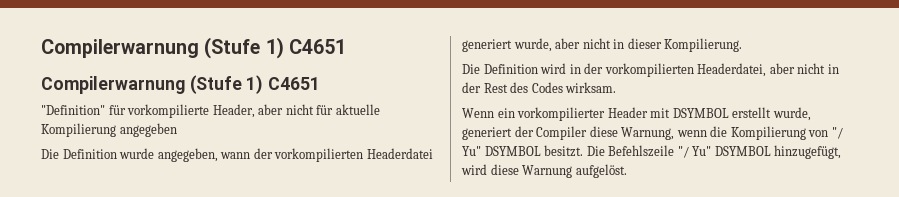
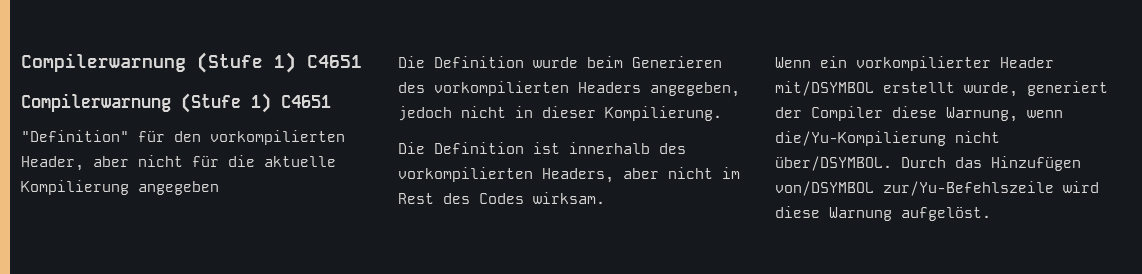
- "Definition" für vorkompilierte Header, aber nicht für aktuelle Kompilierung angegeben
+ "Definition" für den vorkompilierten Header, aber nicht für die aktuelle Kompilierung angegeben
- Die Definition wurde angegeben, wann der vorkompilierten Headerdatei generiert wurde, aber nicht in dieser Kompilierung.
+ Die Definition wurde beim Generieren des vorkompilierten Headers angegeben, jedoch nicht in dieser Kompilierung.
- Die Definition wird in der vorkompilierten Headerdatei, aber nicht in der Rest des Codes wirksam.
+ Die Definition ist innerhalb des vorkompilierten Headers, aber nicht im Rest des Codes wirksam.
- Wenn ein vorkompilierter Header mit DSYMBOL erstellt wurde, generiert der Compiler diese Warnung, wenn die Kompilierung von "/ Yu" DSYMBOL besitzt. Die Befehlszeile "/ Yu" DSYMBOL hinzugefügt, wird diese Warnung aufgelöst.
+ Wenn ein vorkompilierter Header mit/DSYMBOL erstellt wurde, generiert der Compiler diese Warnung, wenn die/Yu-Kompilierung nicht über/DSYMBOL. Durch das Hinzufügen von/DSYMBOL zur/Yu-Befehlszeile wird diese Warnung aufgelöst.

